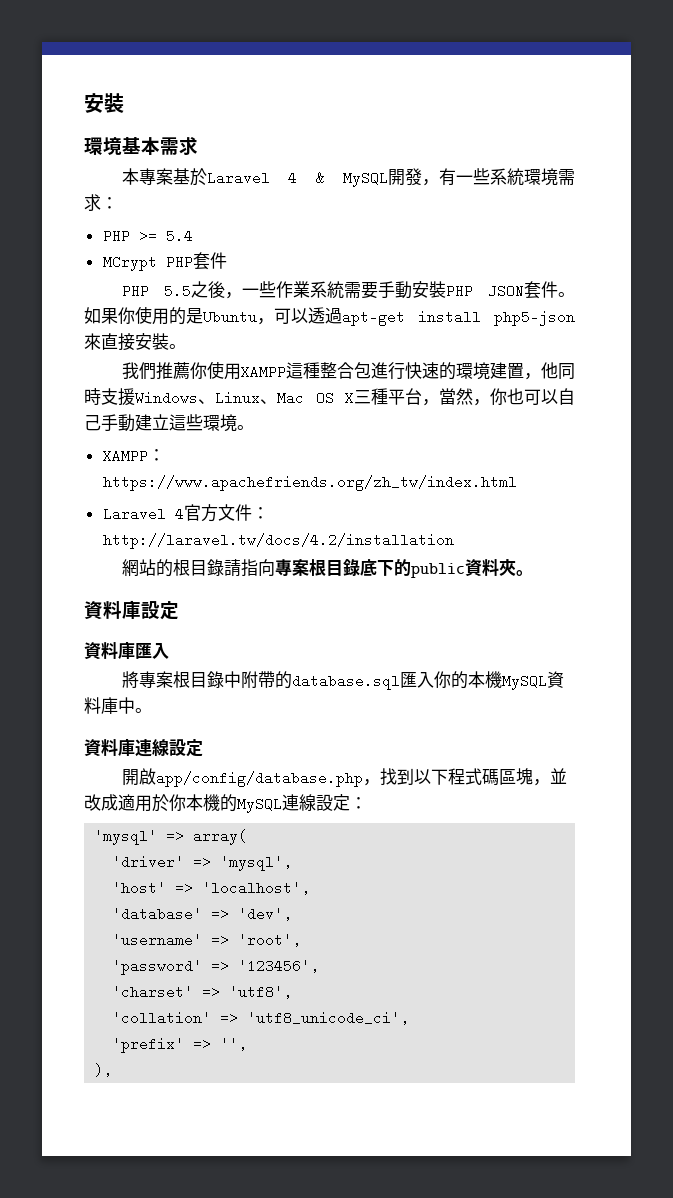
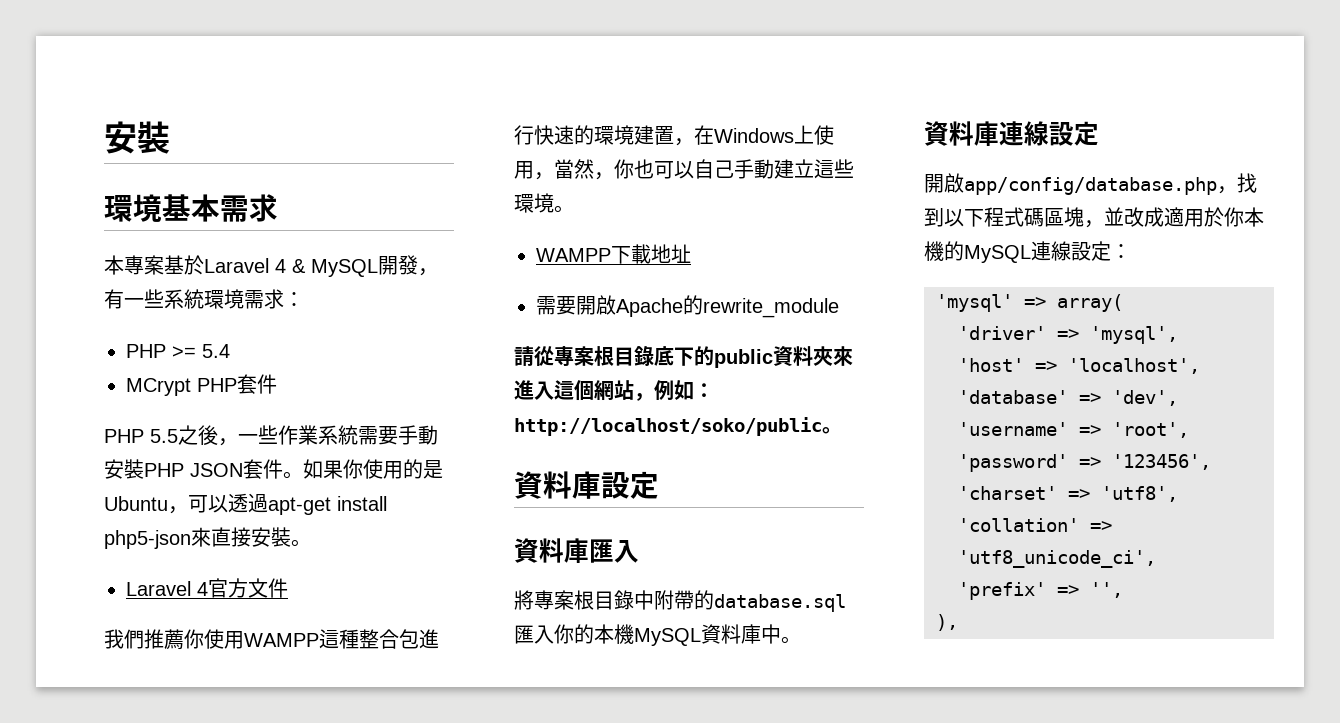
+ Laravel 4官方文件
- 我們推薦你使用XAMPP這種整合包進行快速的環境建置，他同時支援Windows、Linux、Mac OS X三種平台，當然，你也可以自己手動建立這些環境。
+ 我們推薦你使用WAMPP這種整合包進行快速的環境建置，在Windows上使用，當然，你也可以自己手動建立這些環境。
- XAMPP：https://www.apachefriends.org/zh_tw/index.html
- Laravel 4官方文件：http://laravel.tw/docs/4.2/installation
- 網站的根目錄請指向專案根目錄底下的public資料夾。
+ WAMPP下載地址
+ 需要開啟Apache的rewrite_module
+ 請從專案根目錄底下的public資料夾來進入這個網站，例如：http://localhost/soko/public。

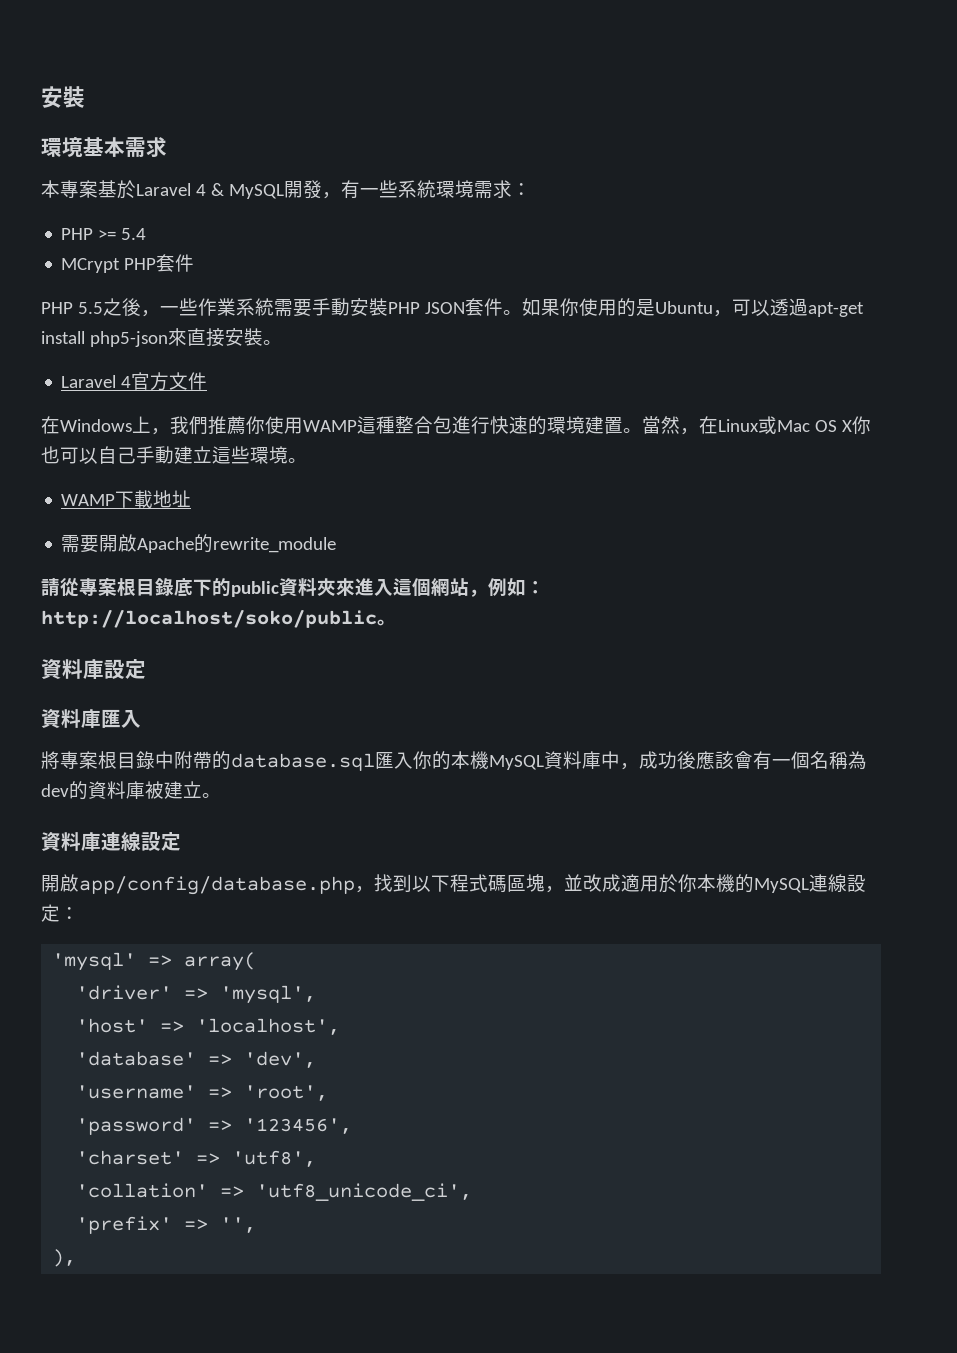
- 我們推薦你使用WAMPP這種整合包進行快速的環境建置，在Windows上使用，當然，你也可以自己手動建立這些環境。
+ 在Windows上，我們推薦你使用WAMP這種整合包進行快速的環境建置。當然，在Linux或Mac OS X你也可以自己手動建立這些環境。
- WAMPP下載地址
+ WAMP下載地址
- 將專案根目錄中附帶的database.sql匯入你的本機MySQL資料庫中。
+ 將專案根目錄中附帶的database.sql匯入你的本機MySQL資料庫中，成功後應該會有一個名稱為dev的資料庫被建立。

